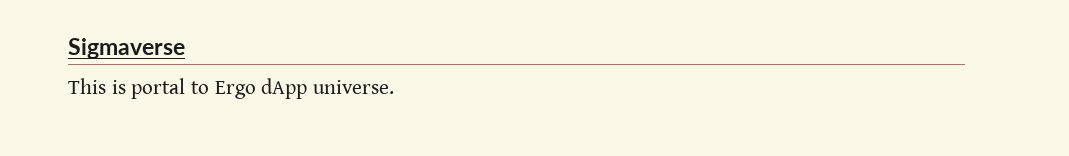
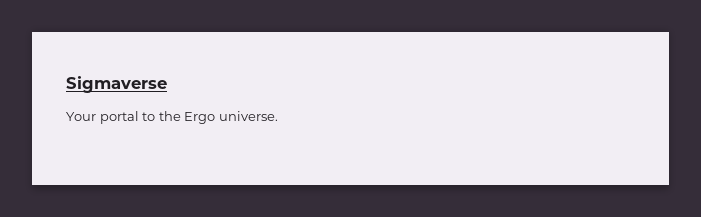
- This is portal to Ergo dApp universe.
+ Your portal to the Ergo universe.

